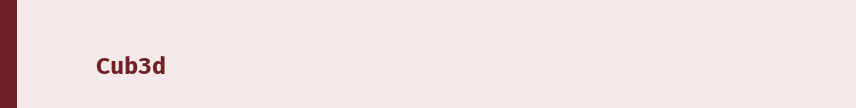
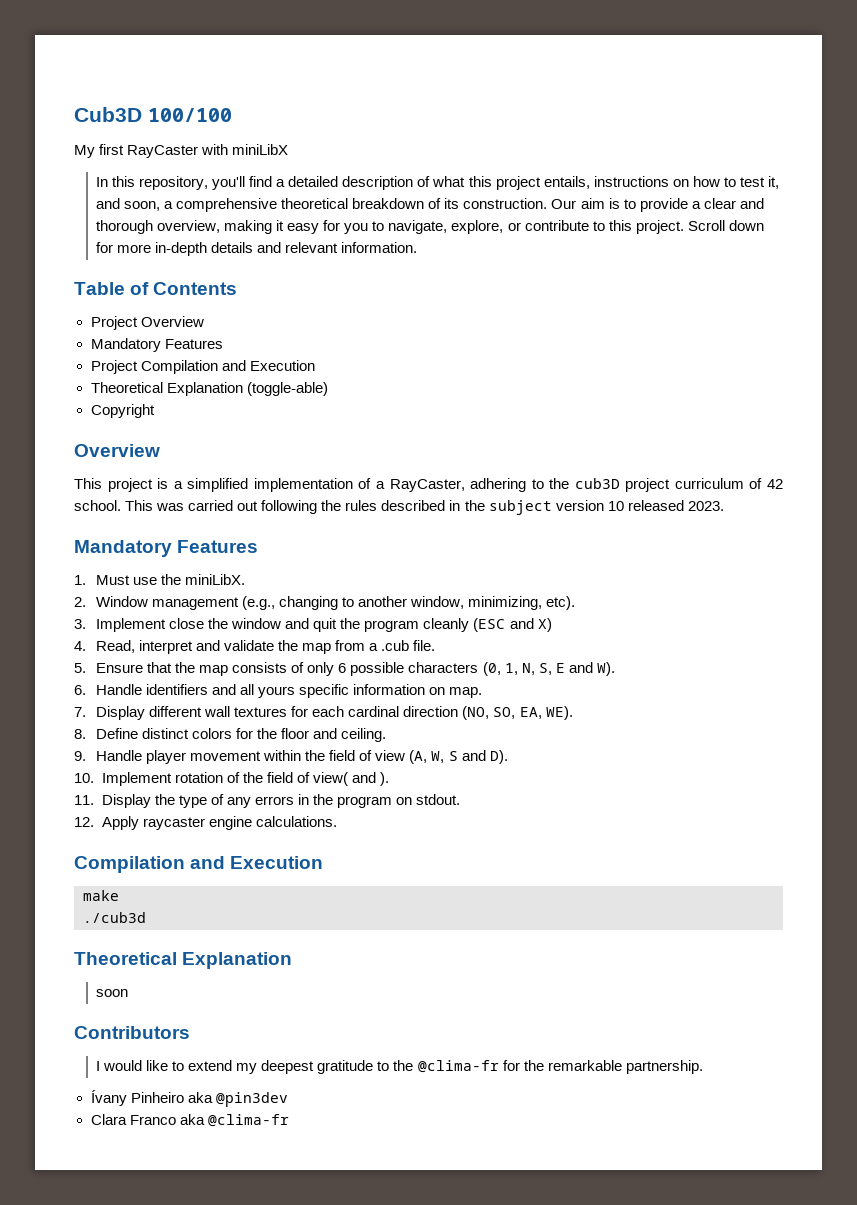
- Cub3d
+ Cub3D 100/100
+ My first RayCaster with miniLibX
+ In this repository, you'll find a detailed description of what this project entails, instructions on how to test it, and soon, a comprehensive theoretical breakdown of its construction. Our aim is to provide a clear and thorough overview, making it easy for you to navigate, explore, or contribute to this project. Scroll down for more in-depth details and relevant information.
+ Table of Contents
+ Project Overview
+ Mandatory Features
+ Project Compilation and Execution
+ Theoretical Explanation (toggle-able)
+ Copyright
+ Overview
+ This project is a simplified implementation of a RayCaster, adhering to the cub3D project curriculum of 42 school. This was carried out following the rules described in the subject version 10 released 2023.
+ Mandatory Features
+ 1. Must use the miniLibX.
+ 2. Window management (e.g., changing to another window, minimizing, etc).
+ 3. Implement close the window and quit the program cleanly (ESC and X)
+ 4. Read, interpret and validate the map from a .cub file.
+ 5. Ensure that the map consists of only 6 possible characters (0, 1, N, S, E and W).
+ 6. Handle identifiers and all yours specific information on map.
+ 7. Display different wall textures for each cardinal direction (NO, SO, EA, WE).
+ 8. Define distinct colors for the floor and ceiling.
+ 9. Handle player movement within the field of view (A, W, S and D).
+ 10. Implement rotation of the field of view( and ).
+ 11. Display the type of any errors in the program on stdout.
+ 12. Apply raycaster engine calculations.
+ Compilation and Execution
+ make
+ ./cub3d
+ Theoretical Explanation
+ soon
+ Contributors
+ I would like to extend my deepest gratitude to the @clima-fr for the remarkable partnership.
+ Ívany Pinheiro aka @pin3dev
+ Clara Franco aka @clima-fr

